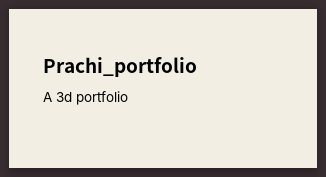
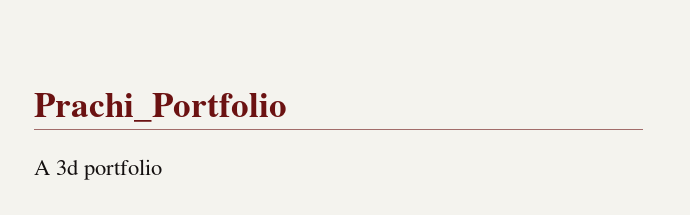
- Prachi_portfolio
+ Prachi_Portfolio

